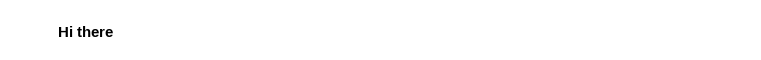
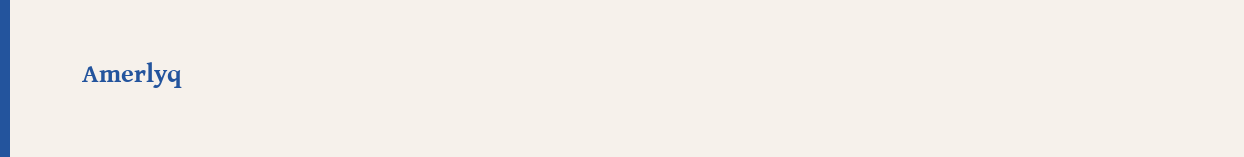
- Hi there
+ Amerlyq

